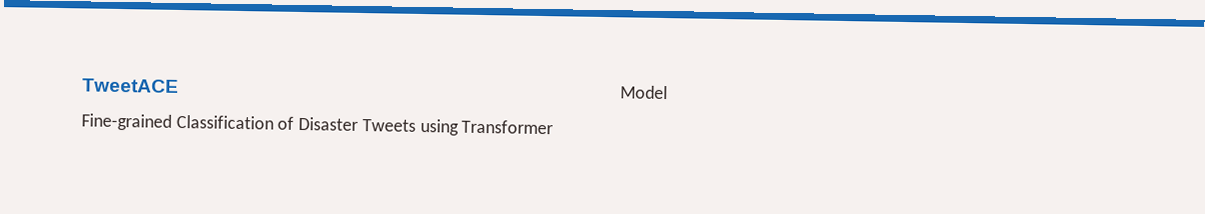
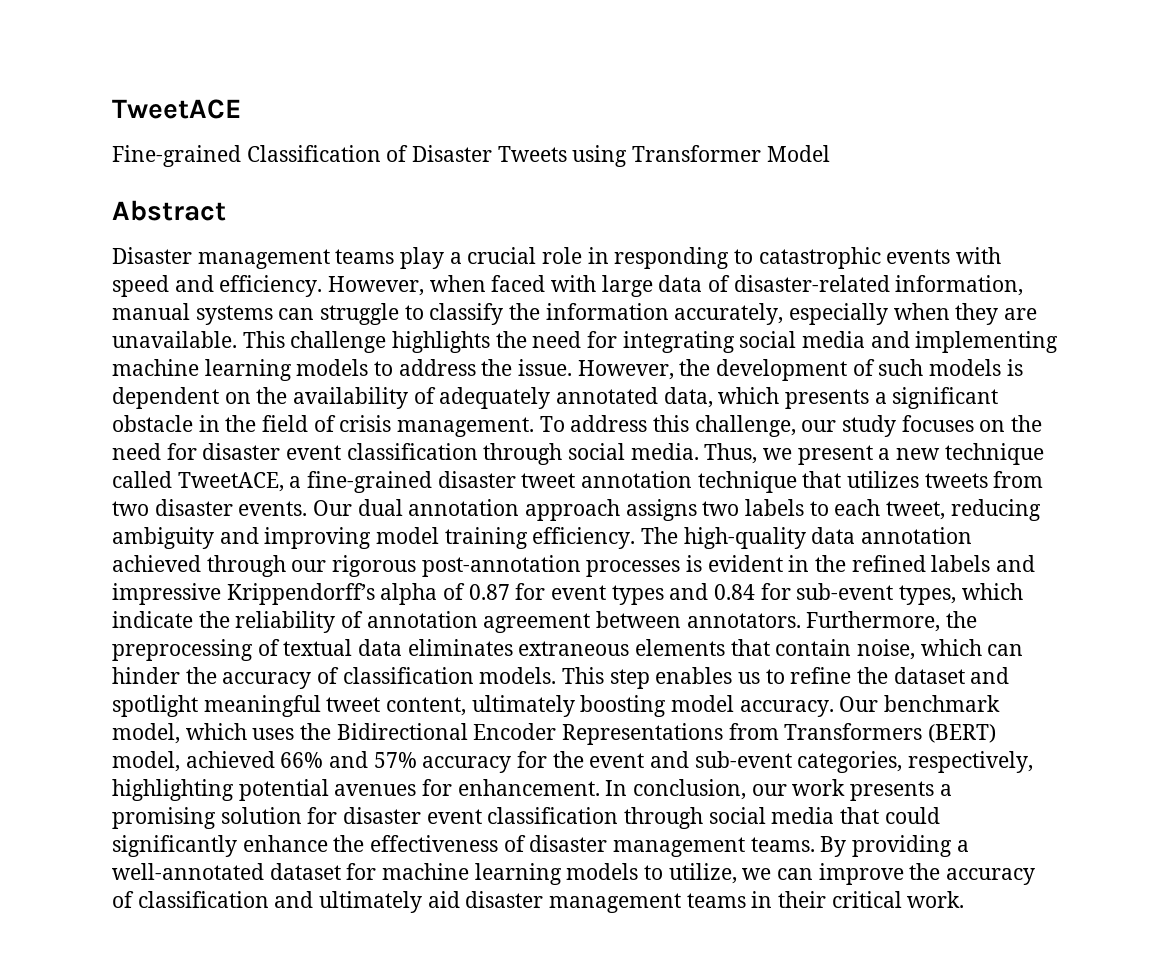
+ Abstract
+ Disaster management teams play a crucial role in responding to catastrophic events with speed and efficiency. However, when faced with large data of disaster-related information, manual systems can struggle to classify the information accurately, especially when they are unavailable. This challenge highlights the need for integrating social media and implementing machine learning models to address the issue. However, the development of such models is dependent on the availability of adequately annotated data, which presents a significant obstacle in the field of crisis management. To address this challenge, our study focuses on the need for disaster event classification through social media. Thus, we present a new technique called TweetACE, a fine-grained disaster tweet annotation technique that utilizes tweets from two disaster events. Our dual annotation approach assigns two labels to each tweet, reducing ambiguity and improving model training efficiency. The high-quality data annotation achieved through our rigorous post-annotation processes is evident in the refined labels and impressive Krippendorff’s alpha of 0.87 for event types and 0.84 for sub-event types, which indicate the reliability of annotation agreement between annotators. Furthermore, the preprocessing of textual data eliminates extraneous elements that contain noise, which can hinder the accuracy of classification models. This step enables us to refine the dataset and spotlight meaningful tweet content, ultimately boosting model accuracy. Our benchmark model, which uses the Bidirectional Encoder Representations from Transformers (BERT) model, achieved 66% and 57% accuracy for the event and sub-event categories, respectively, highlighting potential avenues for enhancement. In conclusion, our work presents a promising solution for disaster event classification through social media that could significantly enhance the effectiveness of disaster management teams. By providing a well-annotated dataset for machine learning models to utilize, we can improve the accuracy of classification and ultimately aid disaster management teams in their critical work.

